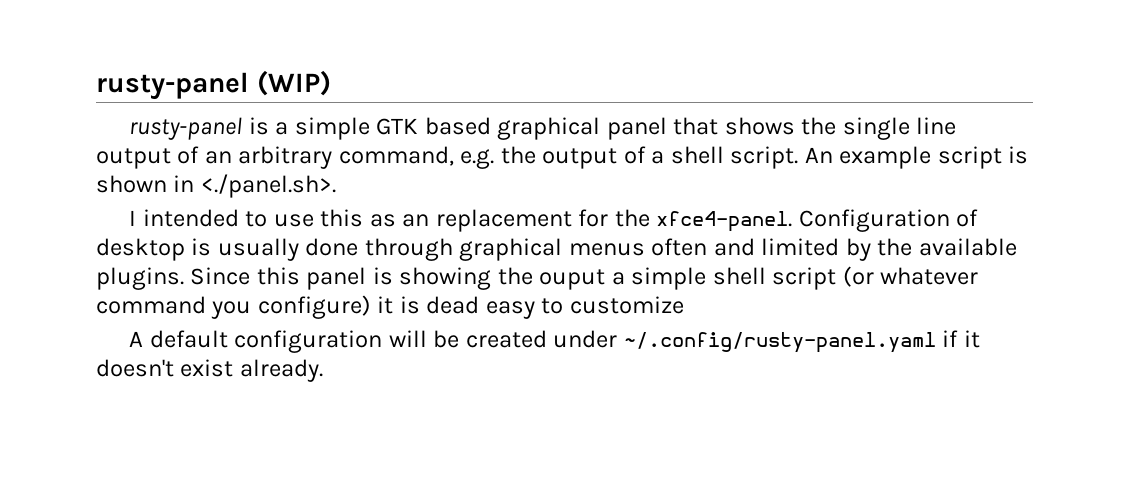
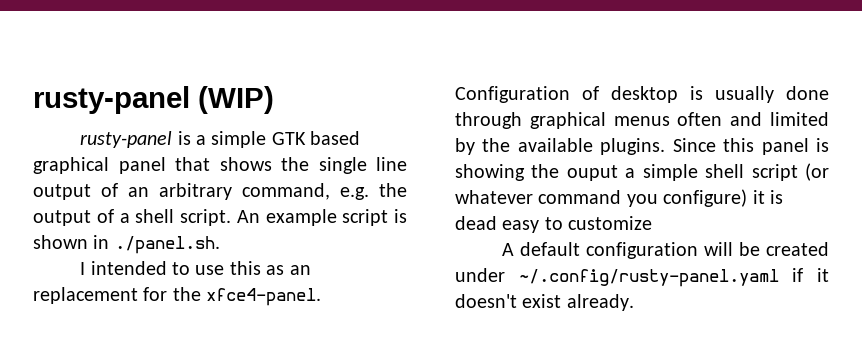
- An example script is shown in <./panel.sh>.
+ An example script is shown in ./panel.sh.

